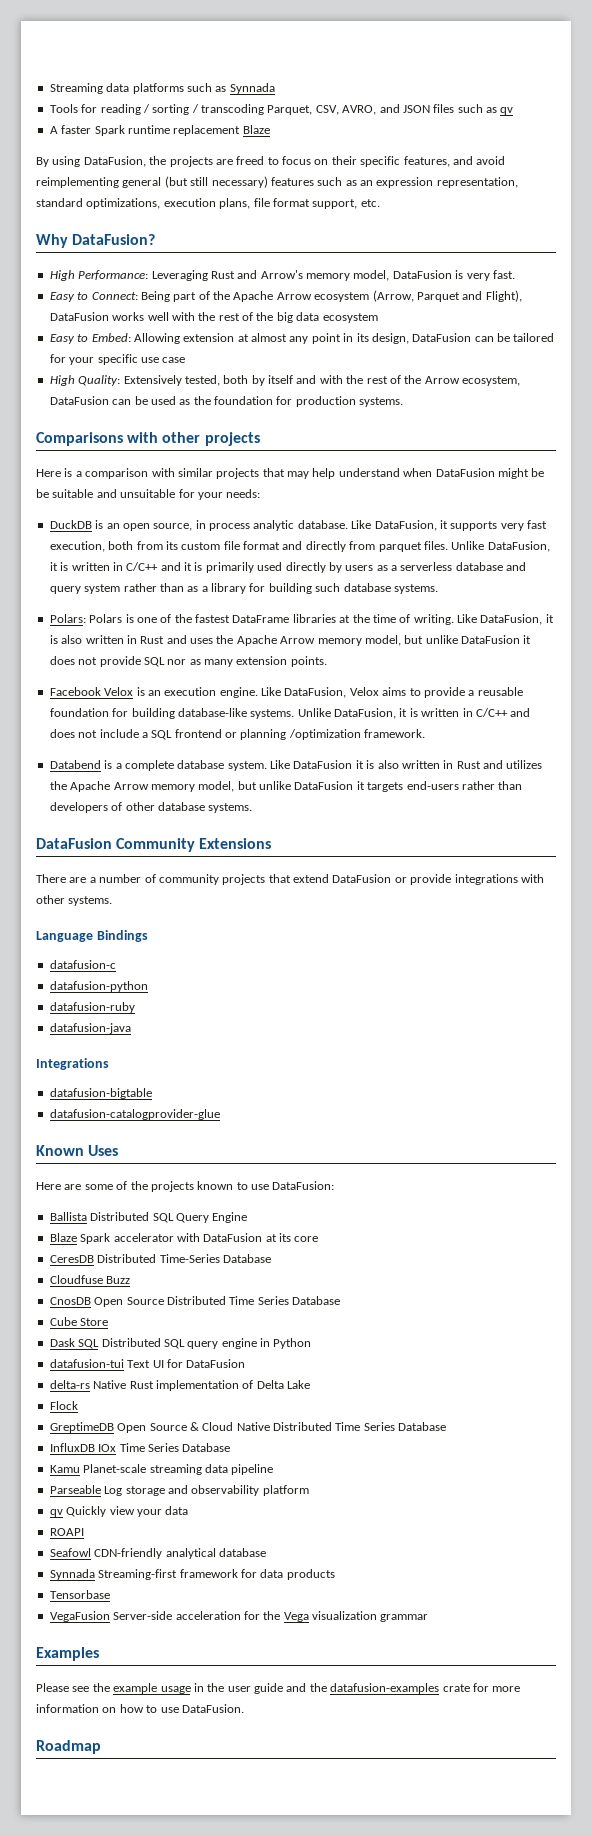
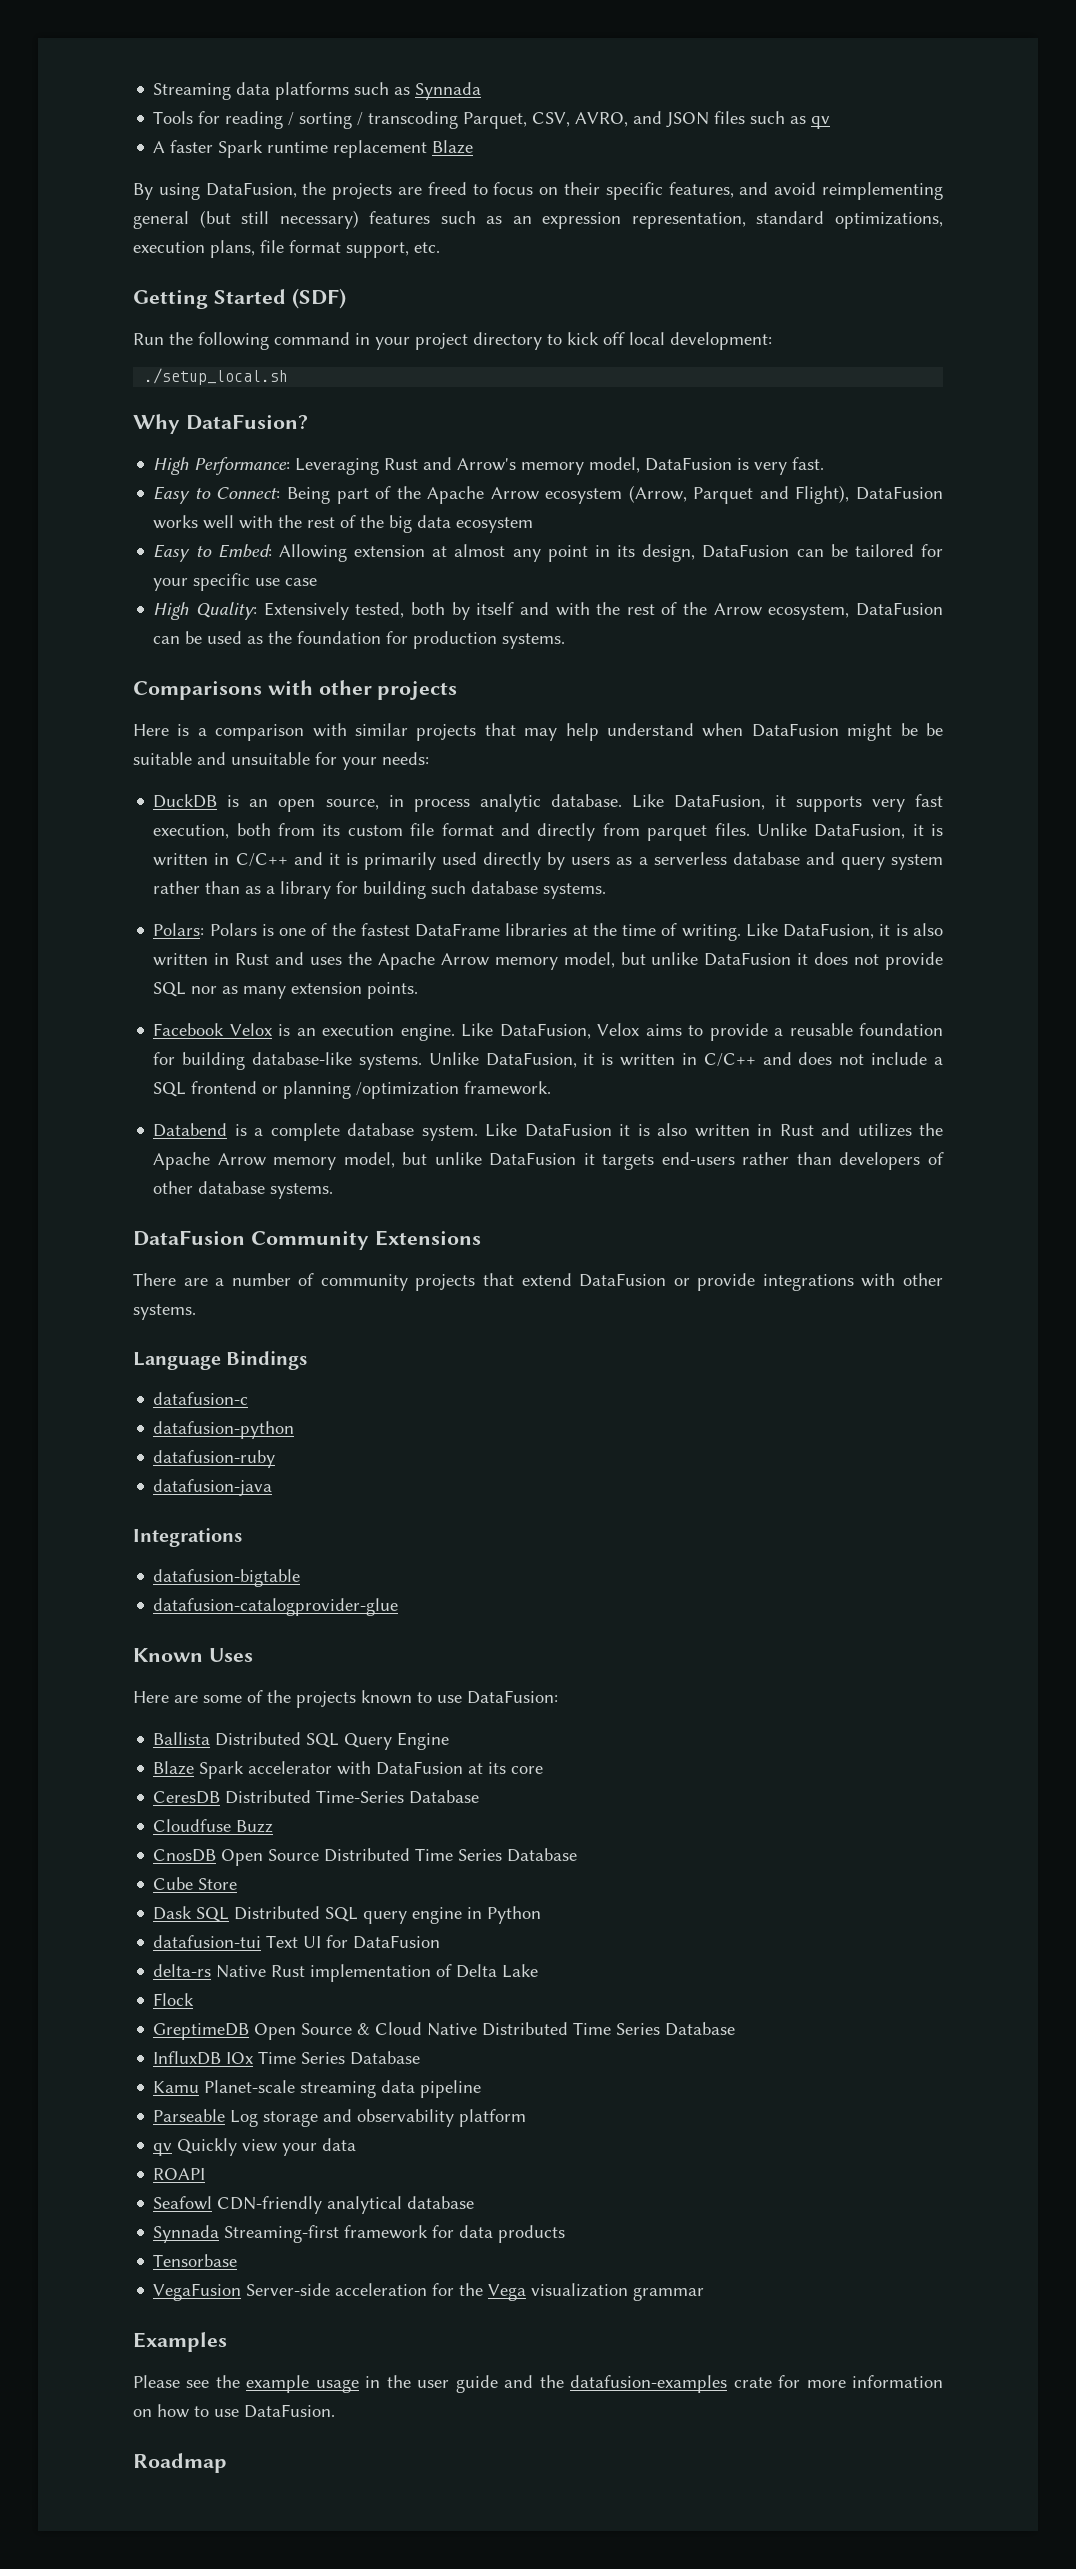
+ Getting Started (SDF)
+ Run the following command in your project directory to kick off local development:
+ ./setup_local.sh

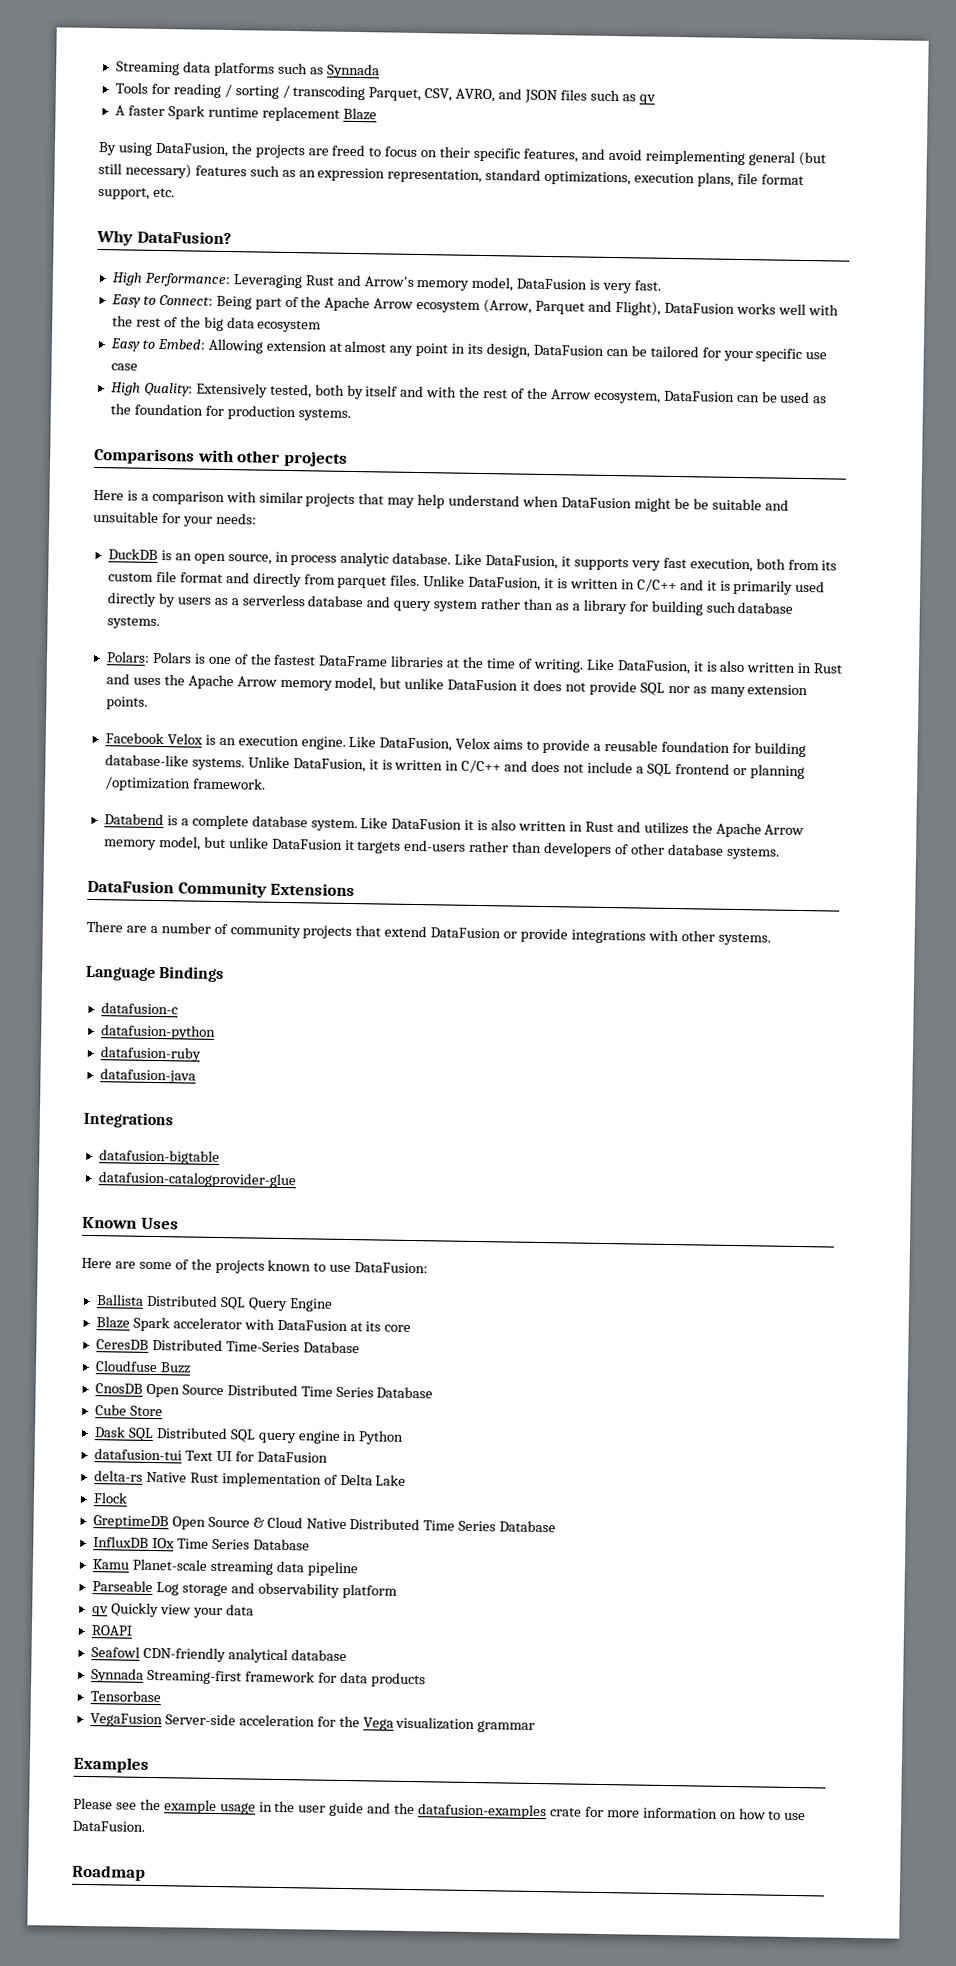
- Getting Started (SDF)
- Run the following command in your project directory to kick off local development:
- ./setup_local.sh

